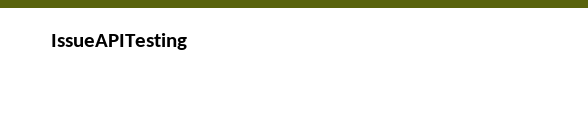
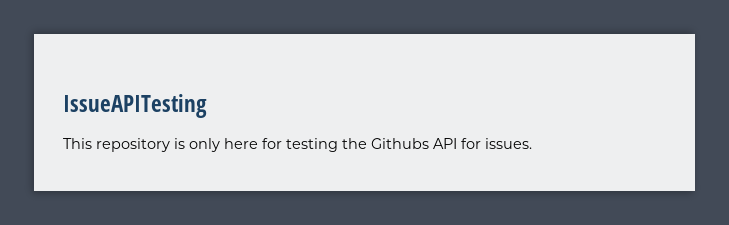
+ This repository is only here for testing the Githubs API for issues.

